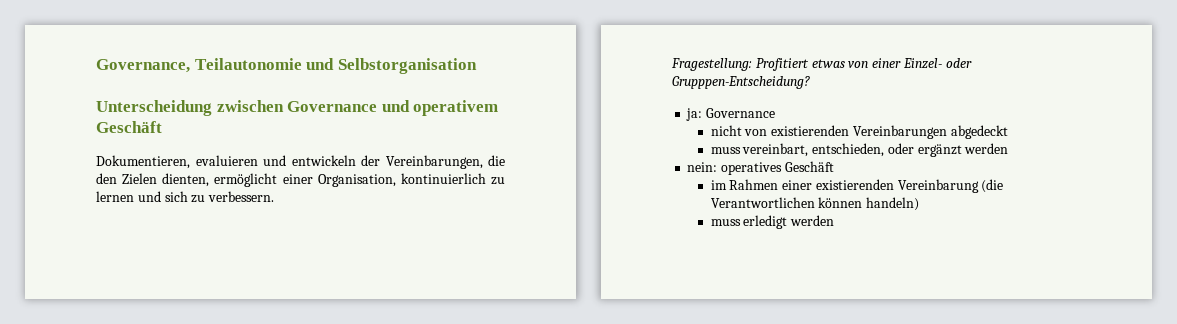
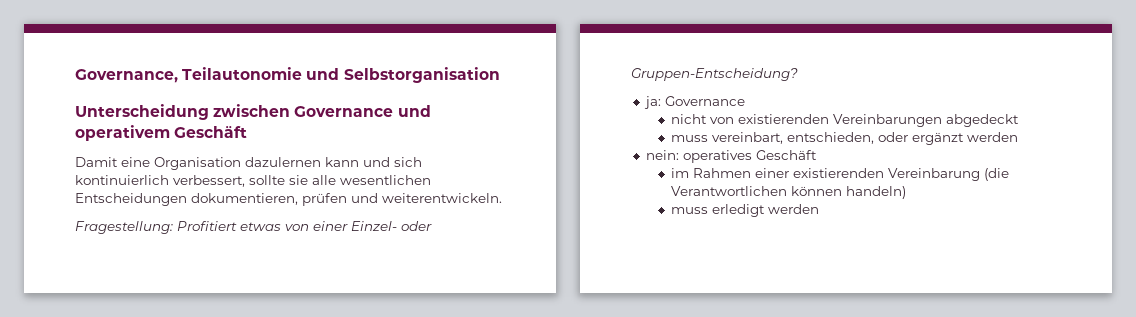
- Dokumentieren, evaluieren und entwickeln der Vereinbarungen, die den Zielen dienten, ermöglicht einer Organisation, kontinuierlich zu lernen und sich zu verbessern.
+ Damit eine Organisation dazulernen kann und sich kontinuierlich verbessert, sollte sie alle wesentlichen Entscheidungen dokumentieren, prüfen und weiterentwickeln.
- Fragestellung: Profitiert etwas von einer Einzel- oder Grupppen-Entscheidung?
+ Fragestellung: Profitiert etwas von einer Einzel- oder Gruppen-Entscheidung?

